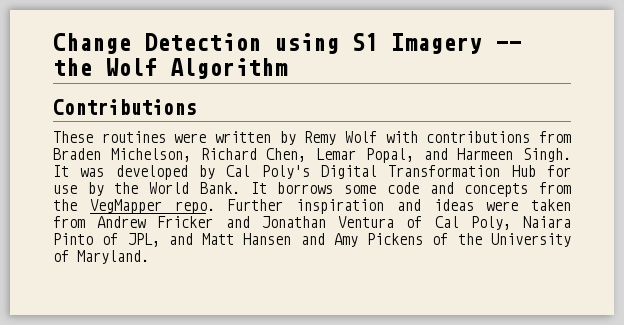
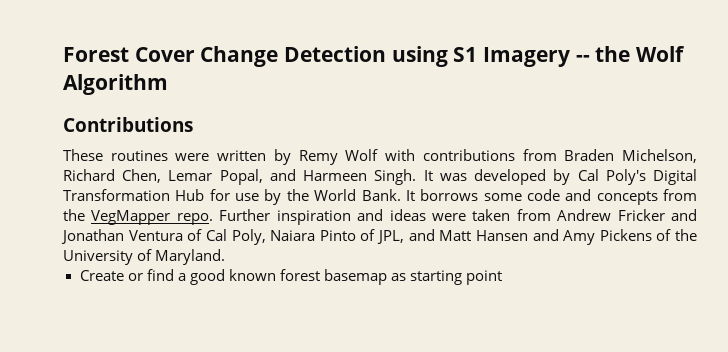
- Change Detection using S1 Imagery -- the Wolf Algorithm
+ Forest Cover Change Detection using S1 Imagery -- the Wolf Algorithm
+ Create or find a good known forest basemap as starting point

